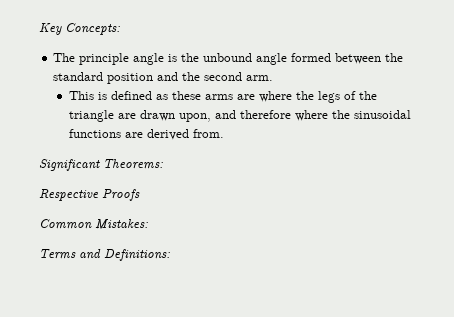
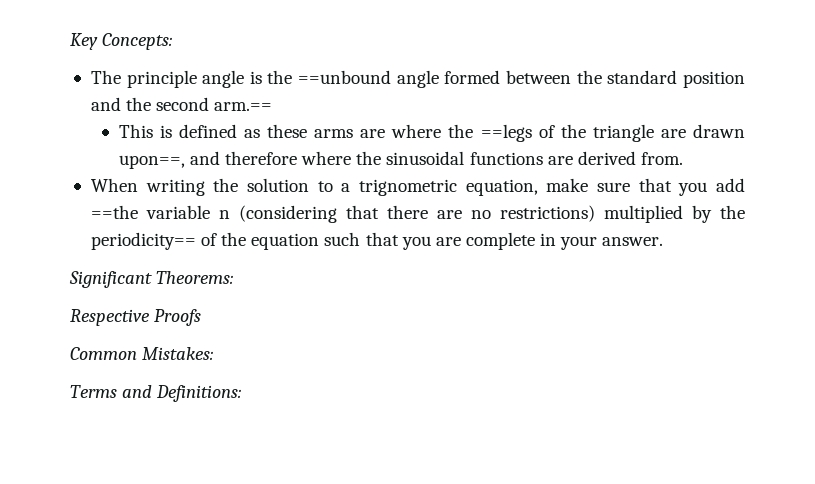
- The principle angle is the unbound angle formed between the standard position and the second arm.
+ The principle angle is the ==unbound angle formed between the standard position and the second arm.==
- This is defined as these arms are where the legs of the triangle are drawn upon, and therefore where the sinusoidal functions are derived from.
+ This is defined as these arms are where the ==legs of the triangle are drawn upon==, and therefore where the sinusoidal functions are derived from.
+ When writing the solution to a trignometric equation, make sure that you add ==the variable n (considering that there are no restrictions) multiplied by the periodicity== of the equation such that you are complete in your answer.

